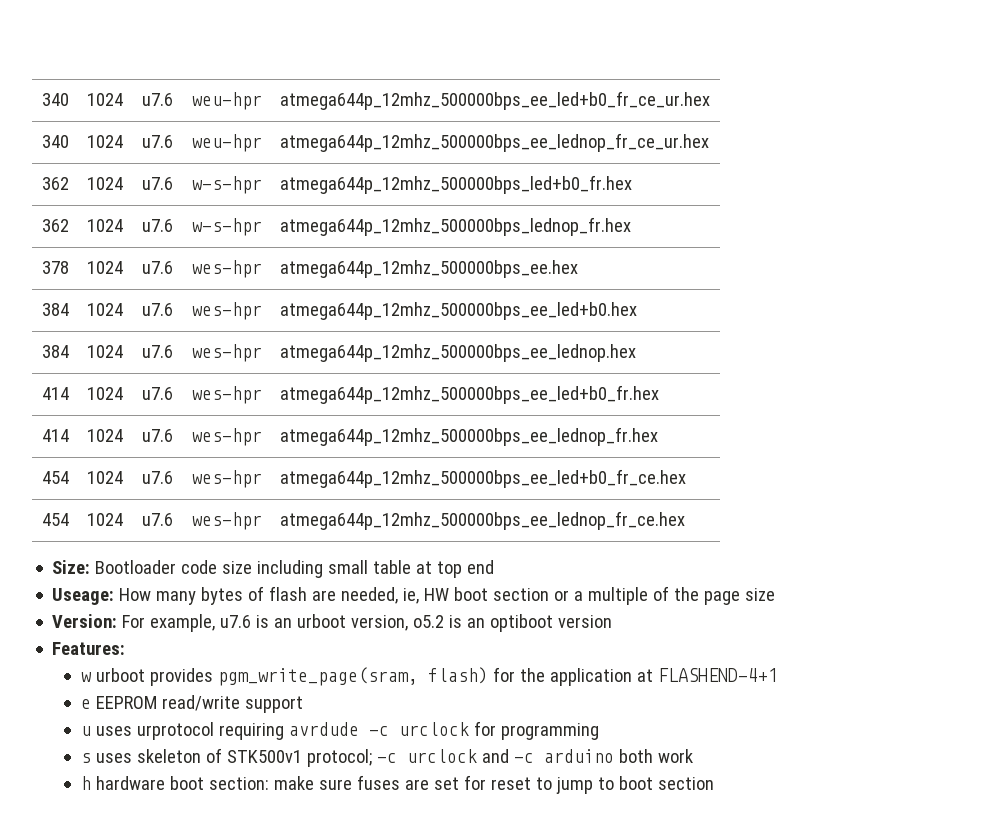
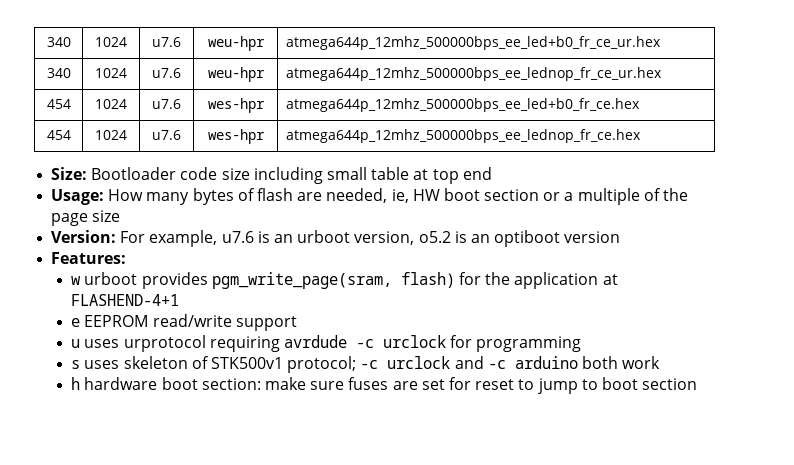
- 362 | 1024 | u7.6 | w-s-hpr | atmega644p_12mhz_500000bps_led+b0_fr.hex
- 362 | 1024 | u7.6 | w-s-hpr | atmega644p_12mhz_500000bps_lednop_fr.hex
- 378 | 1024 | u7.6 | wes-hpr | atmega644p_12mhz_500000bps_ee.hex
- 384 | 1024 | u7.6 | wes-hpr | atmega644p_12mhz_500000bps_ee_led+b0.hex
- 384 | 1024 | u7.6 | wes-hpr | atmega644p_12mhz_500000bps_ee_lednop.hex
- 414 | 1024 | u7.6 | wes-hpr | atmega644p_12mhz_500000bps_ee_led+b0_fr.hex
- 414 | 1024 | u7.6 | wes-hpr | atmega644p_12mhz_500000bps_ee_lednop_fr.hex
- Useage: How many bytes of flash are needed, ie, HW boot section or a multiple of the page size
+ Usage: How many bytes of flash are needed, ie, HW boot section or a multiple of the page size

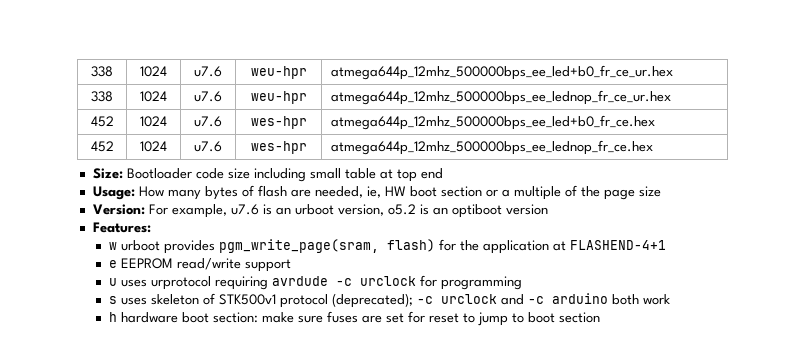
- 340 | 1024 | u7.6 | weu-hpr | atmega644p_12mhz_500000bps_ee_led+b0_fr_ce_ur.hex
+ 338 | 1024 | u7.6 | weu-hpr | atmega644p_12mhz_500000bps_ee_led+b0_fr_ce_ur.hex
- 340 | 1024 | u7.6 | weu-hpr | atmega644p_12mhz_500000bps_ee_lednop_fr_ce_ur.hex
+ 338 | 1024 | u7.6 | weu-hpr | atmega644p_12mhz_500000bps_ee_lednop_fr_ce_ur.hex
- 454 | 1024 | u7.6 | wes-hpr | atmega644p_12mhz_500000bps_ee_led+b0_fr_ce.hex
+ 452 | 1024 | u7.6 | wes-hpr | atmega644p_12mhz_500000bps_ee_led+b0_fr_ce.hex
- 454 | 1024 | u7.6 | wes-hpr | atmega644p_12mhz_500000bps_ee_lednop_fr_ce.hex
+ 452 | 1024 | u7.6 | wes-hpr | atmega644p_12mhz_500000bps_ee_lednop_fr_ce.hex
- s uses skeleton of STK500v1 protocol; -c urclock and -c arduino both work
+ s uses skeleton of STK500v1 protocol (deprecated); -c urclock and -c arduino both work

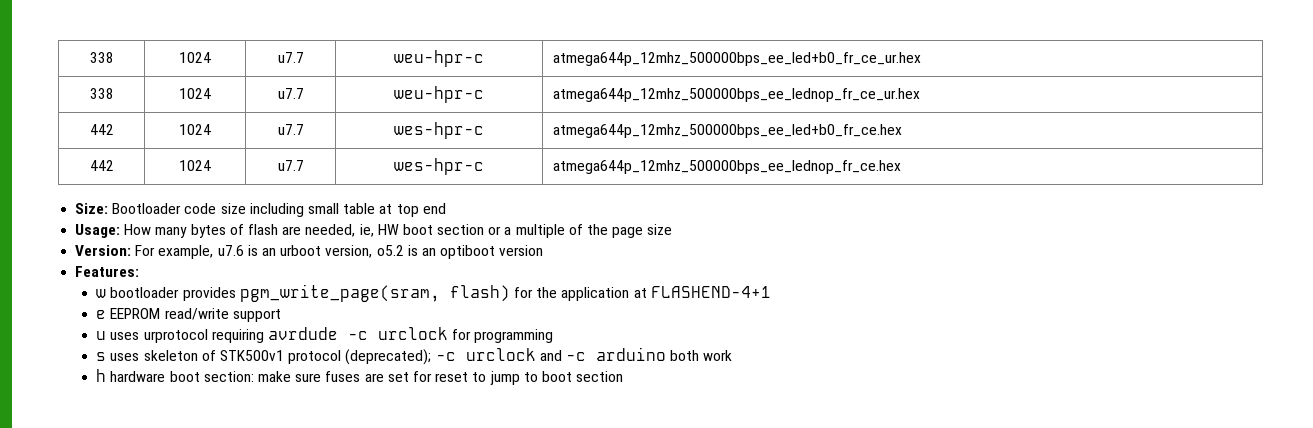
- 338 | 1024 | u7.6 | weu-hpr | atmega644p_12mhz_500000bps_ee_led+b0_fr_ce_ur.hex
+ 338 | 1024 | u7.7 | weu-hpr-c | atmega644p_12mhz_500000bps_ee_led+b0_fr_ce_ur.hex
- 338 | 1024 | u7.6 | weu-hpr | atmega644p_12mhz_500000bps_ee_lednop_fr_ce_ur.hex
+ 338 | 1024 | u7.7 | weu-hpr-c | atmega644p_12mhz_500000bps_ee_lednop_fr_ce_ur.hex
- 452 | 1024 | u7.6 | wes-hpr | atmega644p_12mhz_500000bps_ee_led+b0_fr_ce.hex
+ 442 | 1024 | u7.7 | wes-hpr-c | atmega644p_12mhz_500000bps_ee_led+b0_fr_ce.hex
- 452 | 1024 | u7.6 | wes-hpr | atmega644p_12mhz_500000bps_ee_lednop_fr_ce.hex
+ 442 | 1024 | u7.7 | wes-hpr-c | atmega644p_12mhz_500000bps_ee_lednop_fr_ce.hex
- w urboot provides pgm_write_page(sram, flash) for the application at FLASHEND-4+1
+ w bootloader provides pgm_write_page(sram, flash) for the application at FLASHEND-4+1

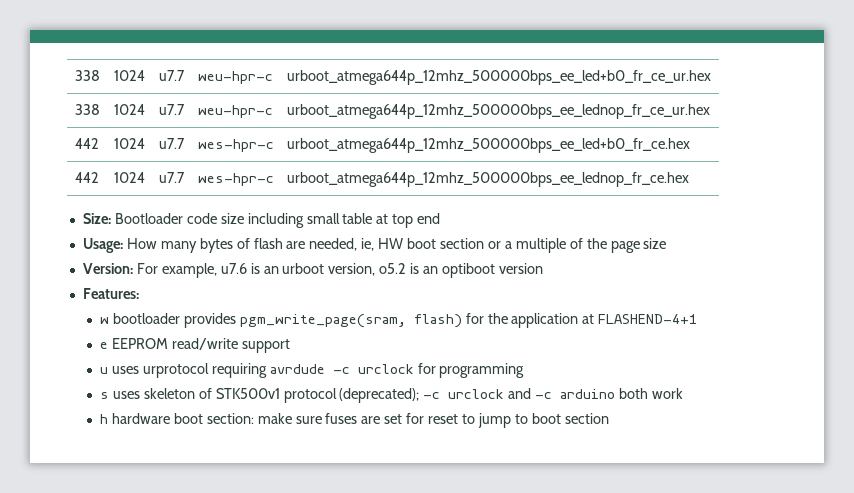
- 338 | 1024 | u7.7 | weu-hpr-c | atmega644p_12mhz_500000bps_ee_led+b0_fr_ce_ur.hex
- 338 | 1024 | u7.7 | weu-hpr-c | atmega644p_12mhz_500000bps_ee_lednop_fr_ce_ur.hex
- 442 | 1024 | u7.7 | wes-hpr-c | atmega644p_12mhz_500000bps_ee_led+b0_fr_ce.hex
- 442 | 1024 | u7.7 | wes-hpr-c | atmega644p_12mhz_500000bps_ee_lednop_fr_ce.hex
+ 338 | 1024 | u7.7 | weu-hpr-c | urboot_atmega644p_12mhz_500000bps_ee_led+b0_fr_ce_ur.hex
+ 338 | 1024 | u7.7 | weu-hpr-c | urboot_atmega644p_12mhz_500000bps_ee_lednop_fr_ce_ur.hex
+ 442 | 1024 | u7.7 | wes-hpr-c | urboot_atmega644p_12mhz_500000bps_ee_led+b0_fr_ce.hex
+ 442 | 1024 | u7.7 | wes-hpr-c | urboot_atmega644p_12mhz_500000bps_ee_lednop_fr_ce.hex

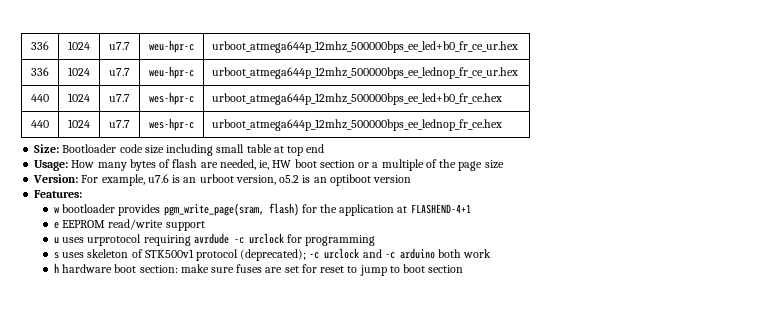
- 338 | 1024 | u7.7 | weu-hpr-c | urboot_atmega644p_12mhz_500000bps_ee_led+b0_fr_ce_ur.hex
+ 336 | 1024 | u7.7 | weu-hpr-c | urboot_atmega644p_12mhz_500000bps_ee_led+b0_fr_ce_ur.hex
- 338 | 1024 | u7.7 | weu-hpr-c | urboot_atmega644p_12mhz_500000bps_ee_lednop_fr_ce_ur.hex
+ 336 | 1024 | u7.7 | weu-hpr-c | urboot_atmega644p_12mhz_500000bps_ee_lednop_fr_ce_ur.hex
- 442 | 1024 | u7.7 | wes-hpr-c | urboot_atmega644p_12mhz_500000bps_ee_led+b0_fr_ce.hex
+ 440 | 1024 | u7.7 | wes-hpr-c | urboot_atmega644p_12mhz_500000bps_ee_led+b0_fr_ce.hex
- 442 | 1024 | u7.7 | wes-hpr-c | urboot_atmega644p_12mhz_500000bps_ee_lednop_fr_ce.hex
+ 440 | 1024 | u7.7 | wes-hpr-c | urboot_atmega644p_12mhz_500000bps_ee_lednop_fr_ce.hex

